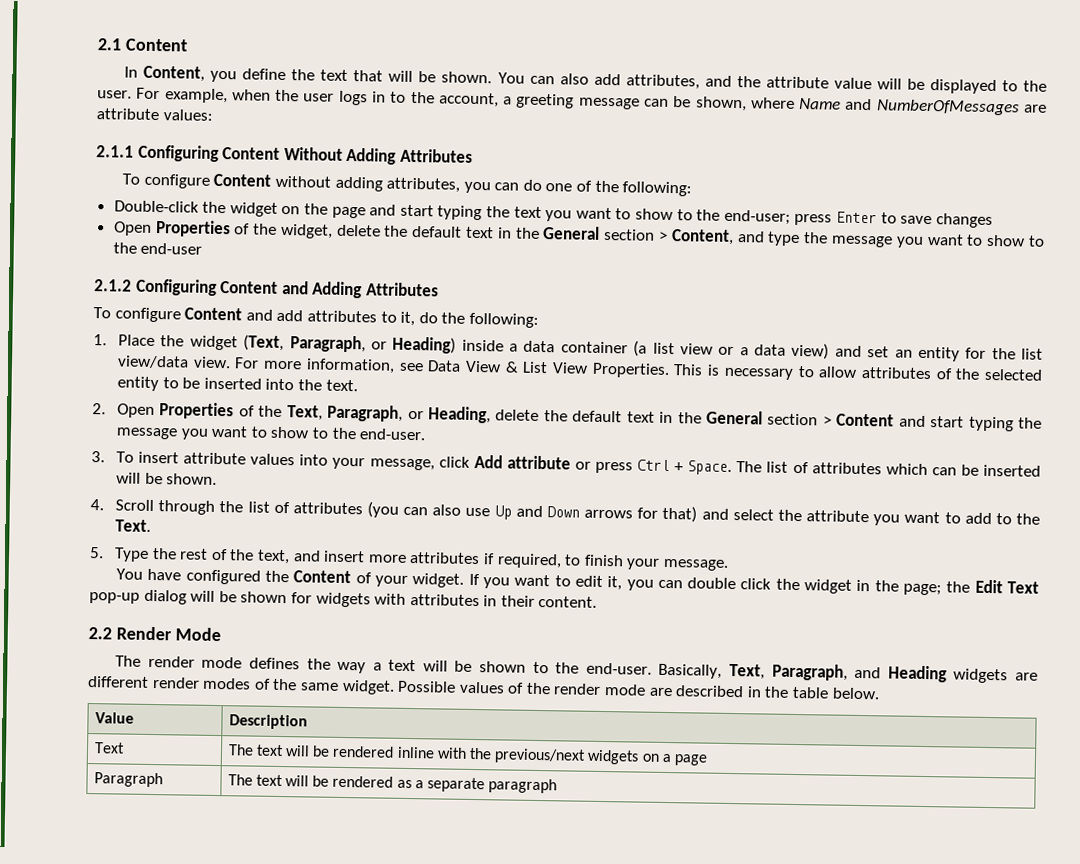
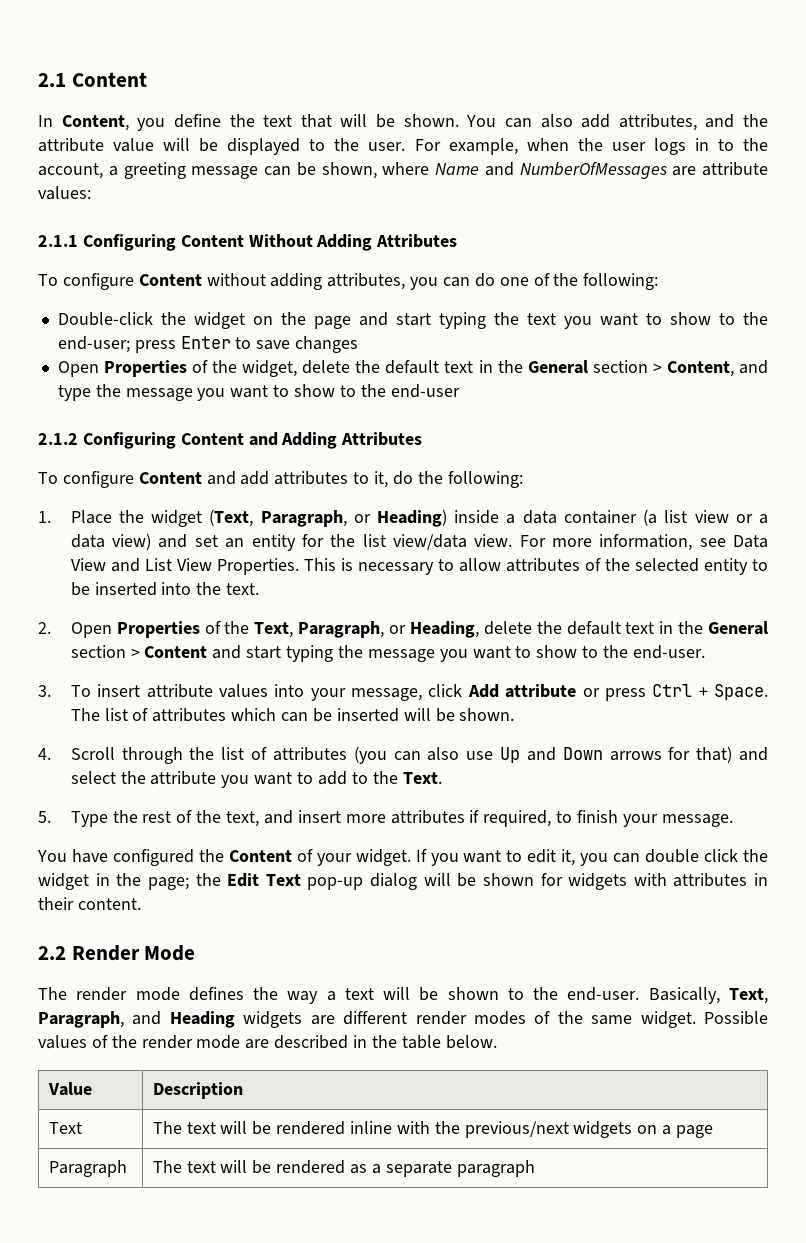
- For more information, see Data View & List View Properties.
+ For more information, see Data View and List View Properties.

